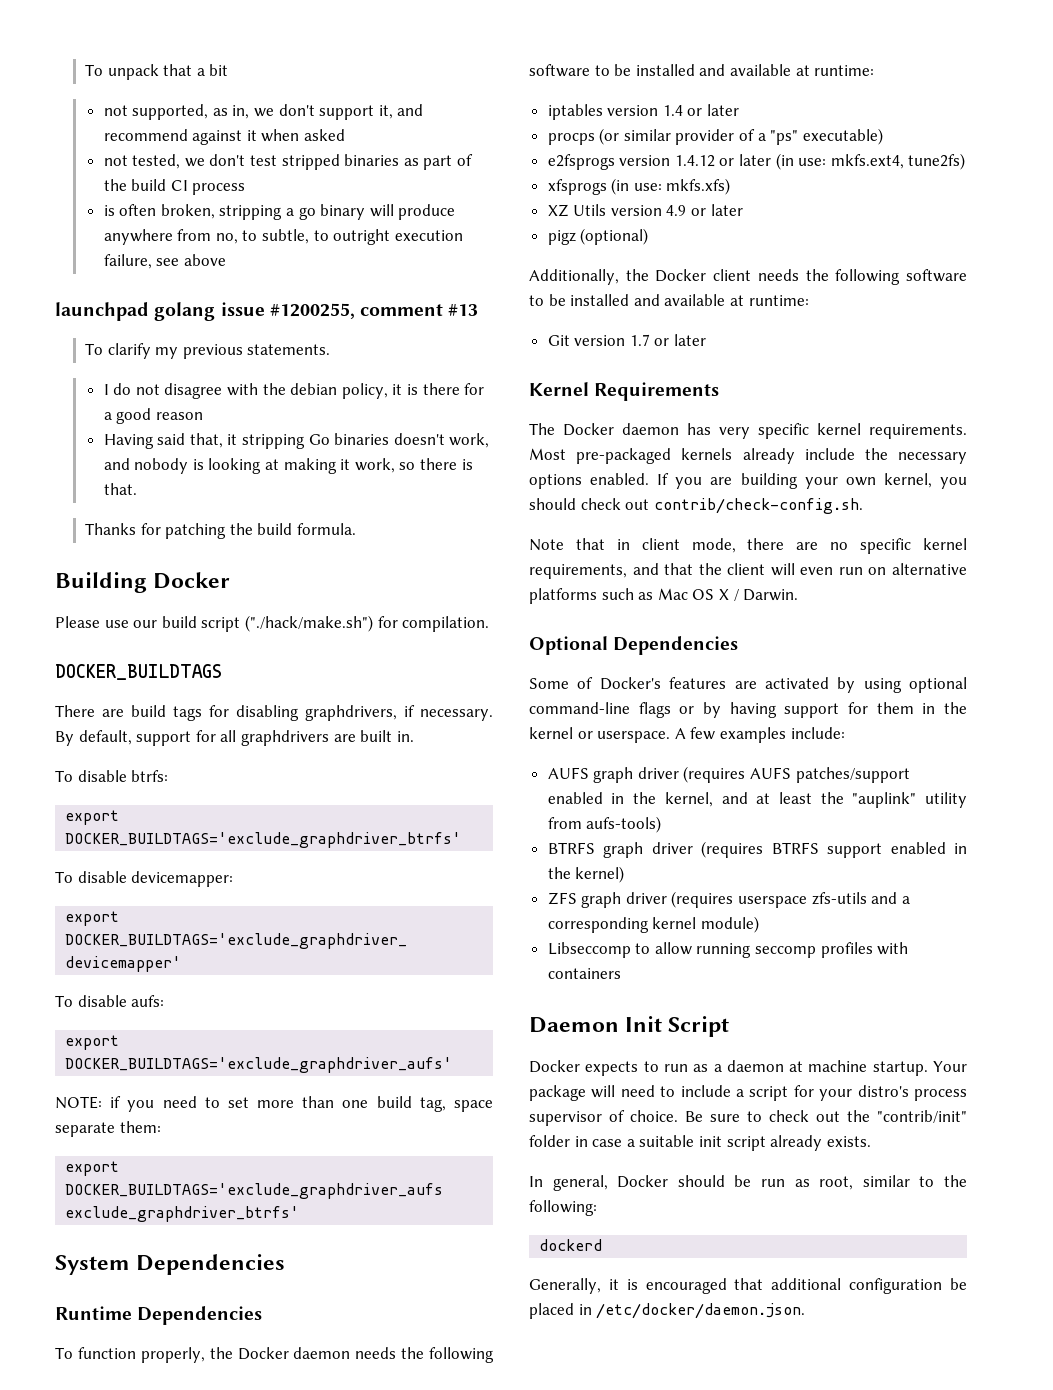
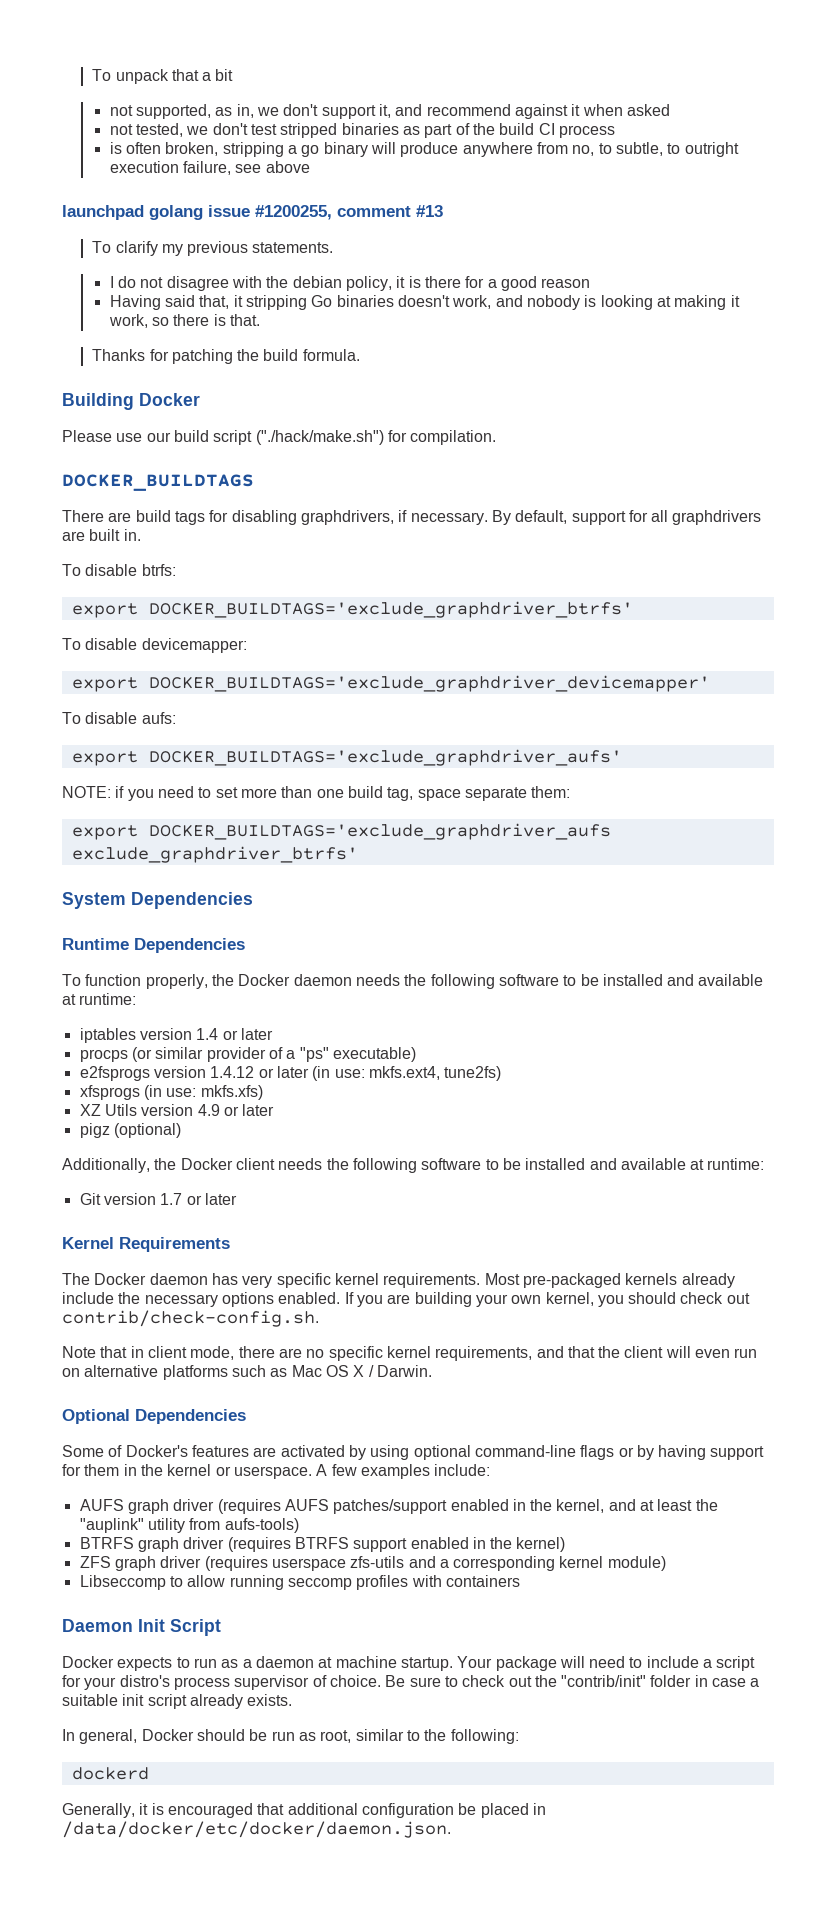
- Generally, it is encouraged that additional configuration be placed in /etc/docker/daemon.json.
+ Generally, it is encouraged that additional configuration be placed in /data/docker/etc/docker/daemon.json.

